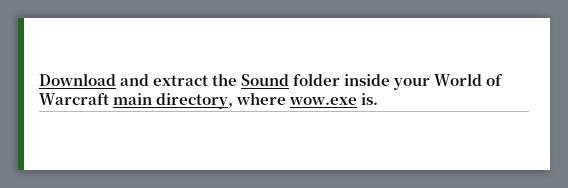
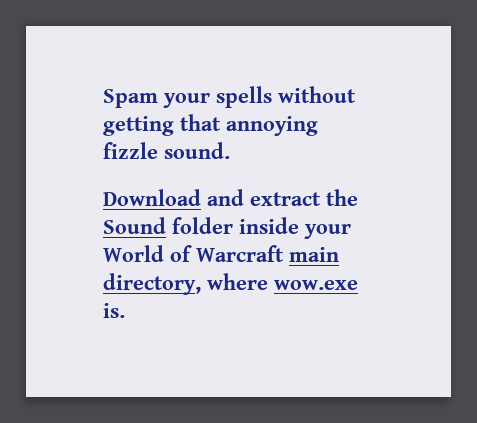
+ Spam your spells without getting that annoying fizzle sound.

